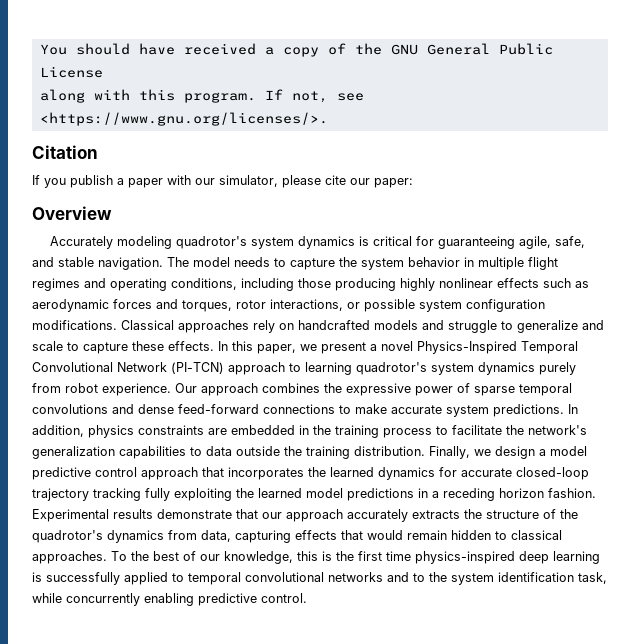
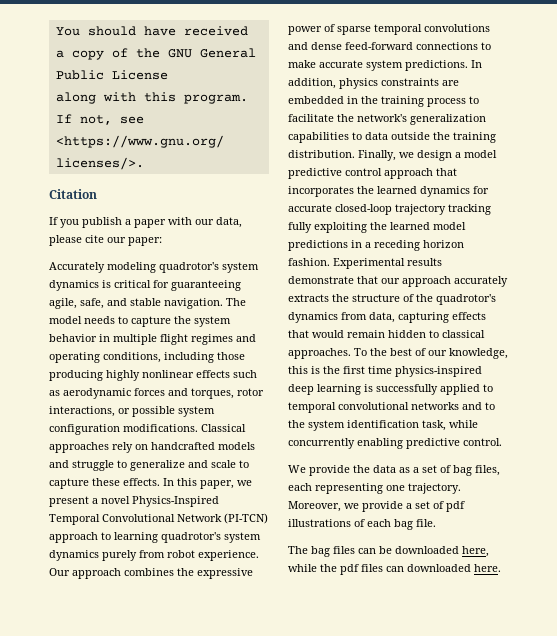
- If you publish a paper with our simulator, please cite our paper:
+ If you publish a paper with our data, please cite our paper:
- Overview
+ We provide the data as a set of bag files, each representing one trajectory. Moreover, we provide a set of pdf illustrations of each bag file.
+ The bag files can be downloaded here, while the pdf files can downloaded here.

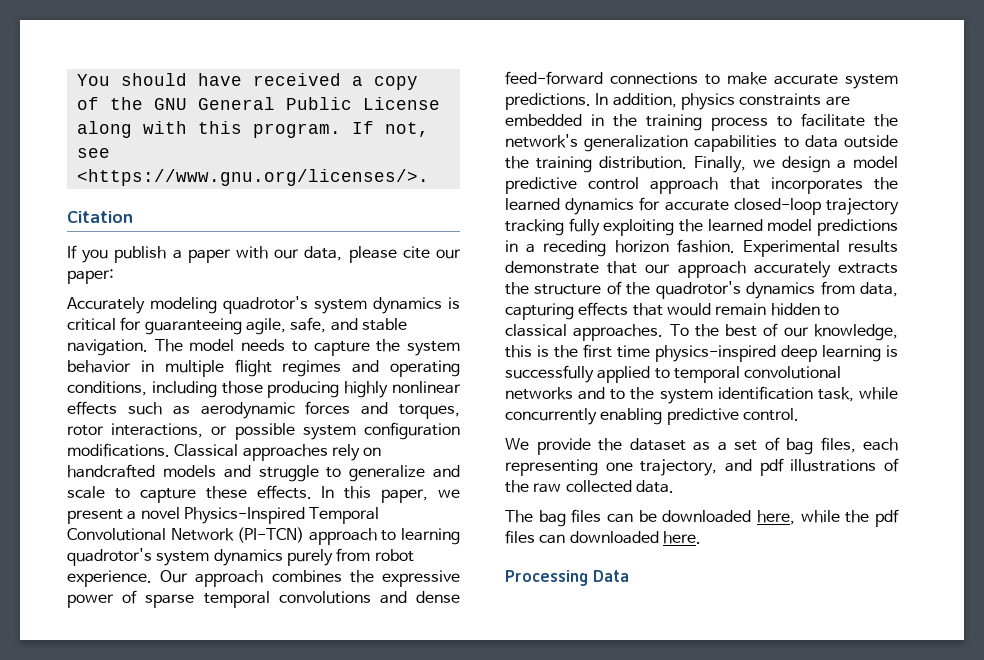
- We provide the data as a set of bag files, each representing one trajectory. Moreover, we provide a set of pdf illustrations of each bag file.
+ We provide the dataset as a set of bag files, each representing one trajectory, and pdf illustrations of the raw collected data.
+ Processing Data

